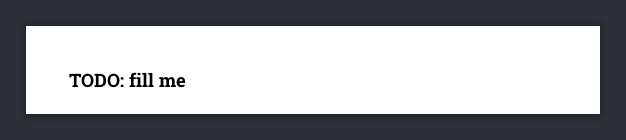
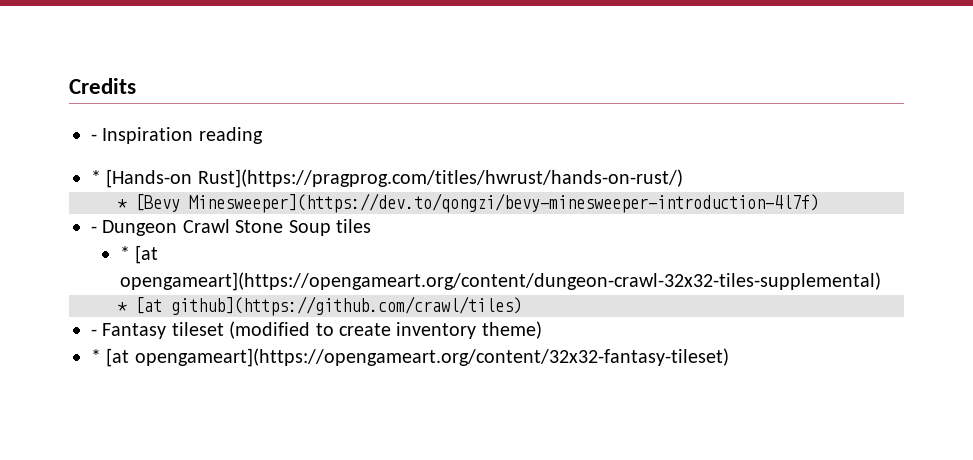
- TODO: fill me
+ Credits
+ - Inspiration reading
+ * [Hands-on Rust](https://pragprog.com/titles/hwrust/hands-on-rust/)
+ * [Bevy Minesweeper](https://dev.to/qongzi/bevy-minesweeper-introduction-4l7f)
+ - Dungeon Crawl Stone Soup tiles
+ * [at opengameart](https://opengameart.org/content/dungeon-crawl-32x32-tiles-supplemental)
+ * [at github](https://github.com/crawl/tiles)
+ - Fantasy tileset (modified to create inventory theme)
+ * [at opengameart](https://opengameart.org/content/32x32-fantasy-tileset)

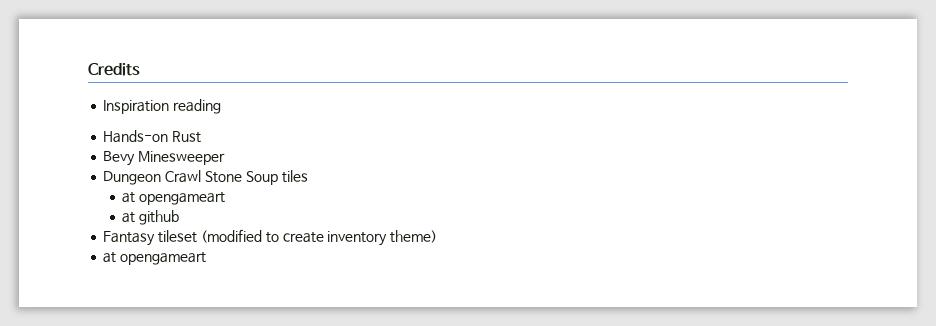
- - Inspiration reading
+ Inspiration reading
- * [Hands-on Rust](https://pragprog.com/titles/hwrust/hands-on-rust/)
- * [Bevy Minesweeper](https://dev.to/qongzi/bevy-minesweeper-introduction-4l7f)
- - Dungeon Crawl Stone Soup tiles
- * [at opengameart](https://opengameart.org/content/dungeon-crawl-32x32-tiles-supplemental)
- * [at github](https://github.com/crawl/tiles)
- - Fantasy tileset (modified to create inventory theme)
- * [at opengameart](https://opengameart.org/content/32x32-fantasy-tileset)
+ Hands-on Rust
+ Bevy Minesweeper
+ Dungeon Crawl Stone Soup tiles
+ at opengameart
+ at github
+ Fantasy tileset (modified to create inventory theme)
+ at opengameart

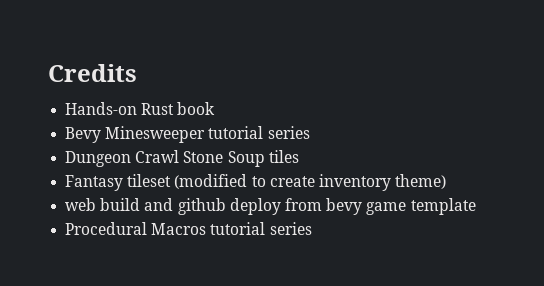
- Inspiration reading
- Hands-on Rust
+ Hands-on Rust book
- Bevy Minesweeper
+ Bevy Minesweeper tutorial series
  Dungeon Crawl Stone Soup tiles
- at opengameart
- at github
  Fantasy tileset (modified to create inventory theme)
- at opengameart
+ web build and github deploy from bevy game template
+ Procedural Macros tutorial series

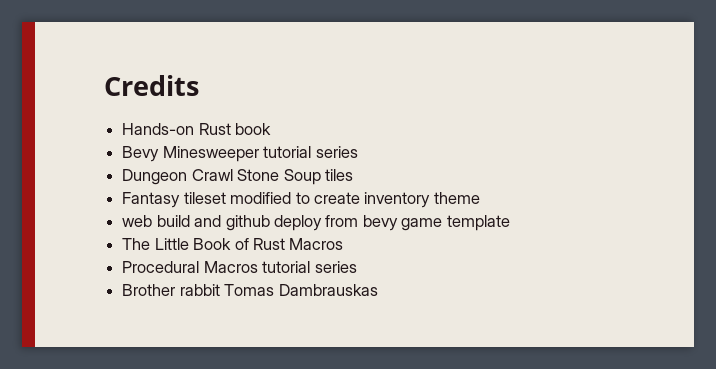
- Fantasy tileset (modified to create inventory theme)
+ Fantasy tileset modified to create inventory theme
+ The Little Book of Rust Macros
+ Brother rabbit Tomas Dambrauskas

